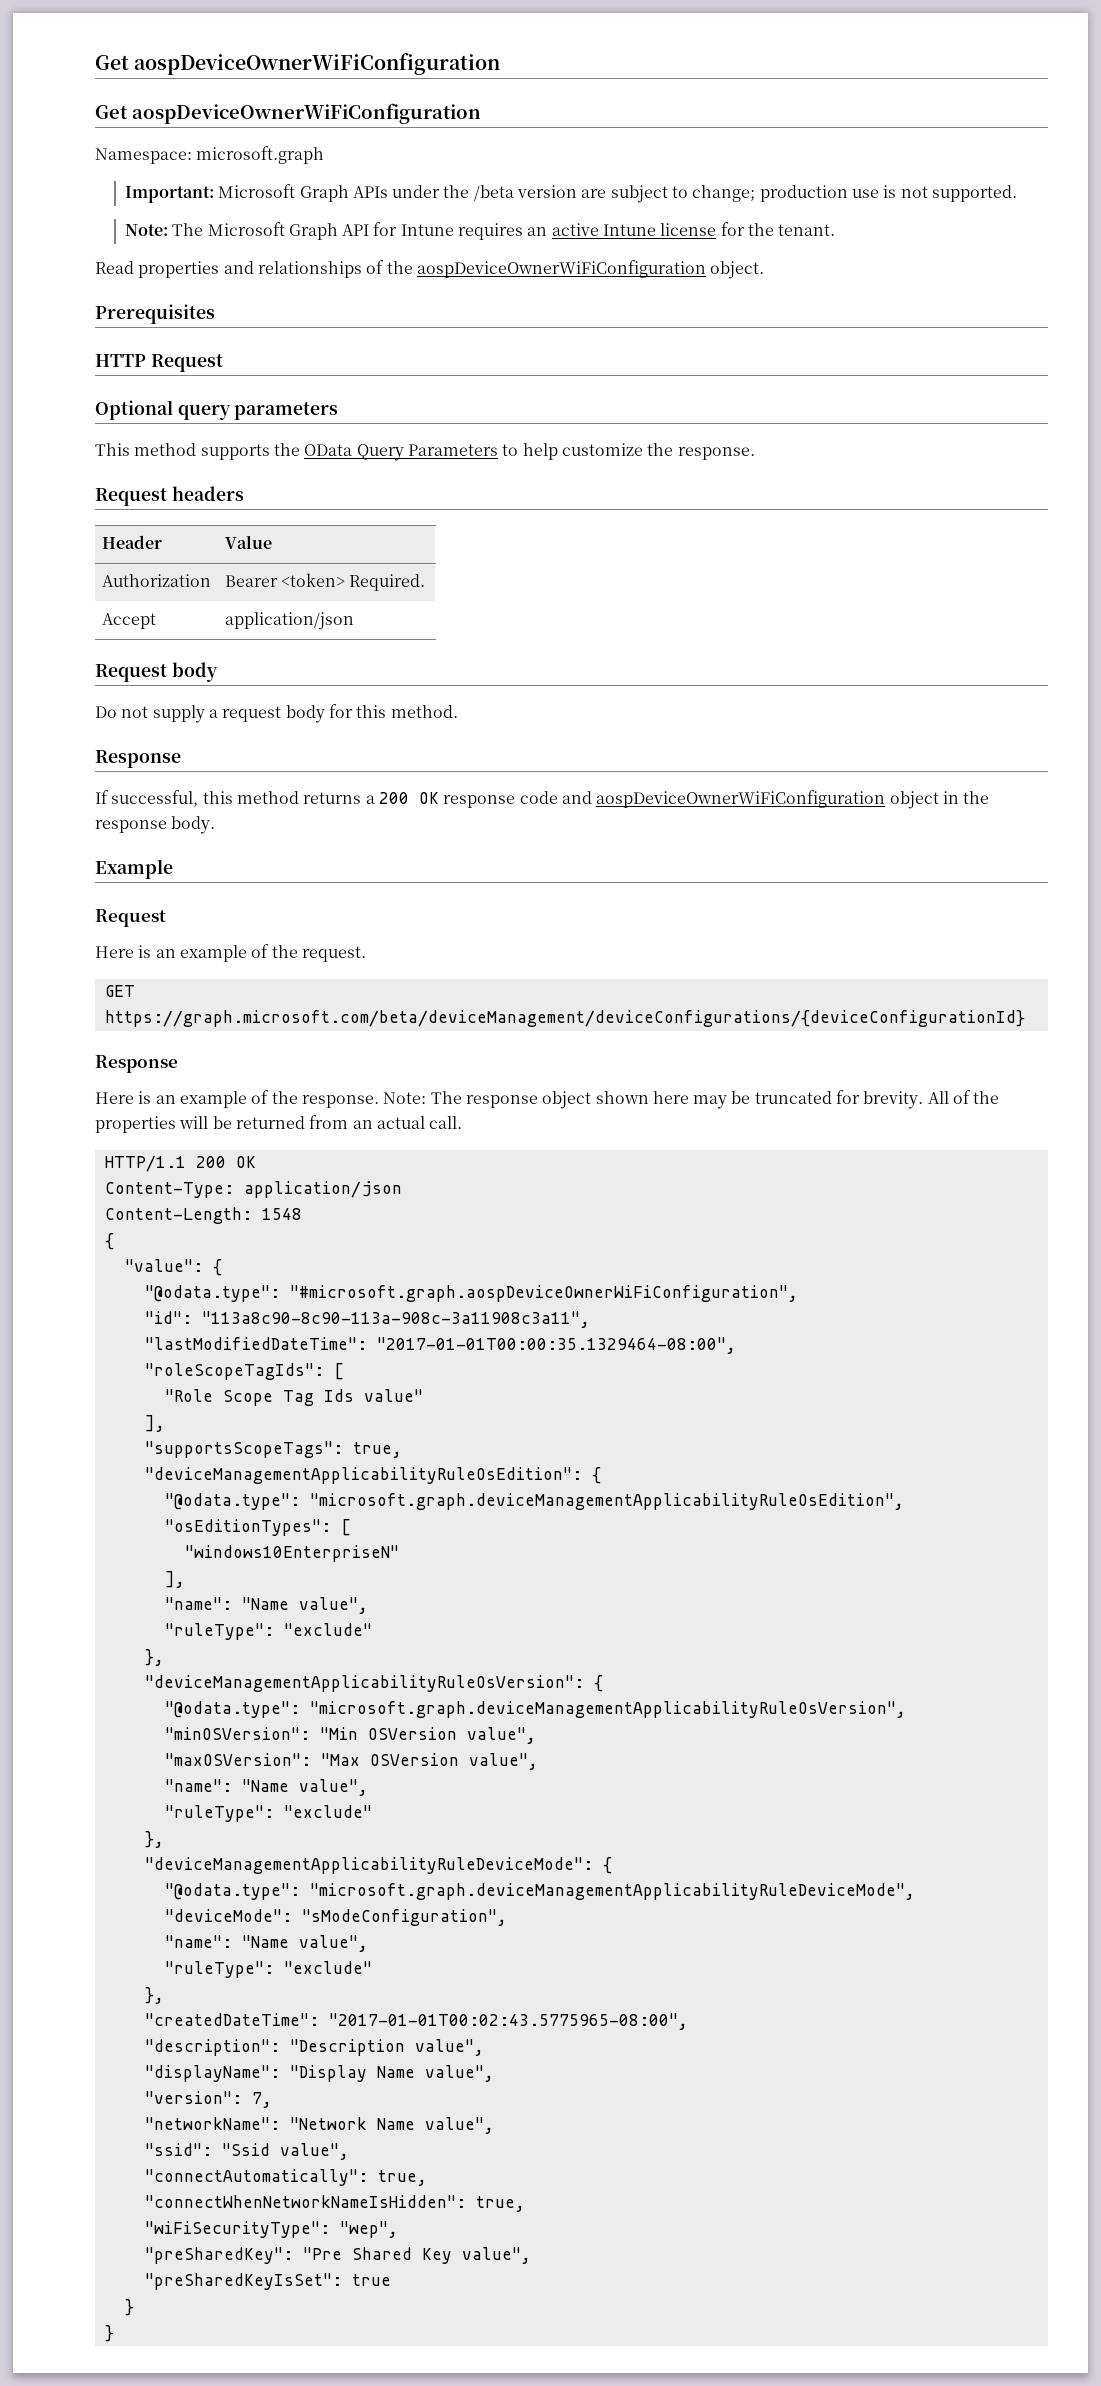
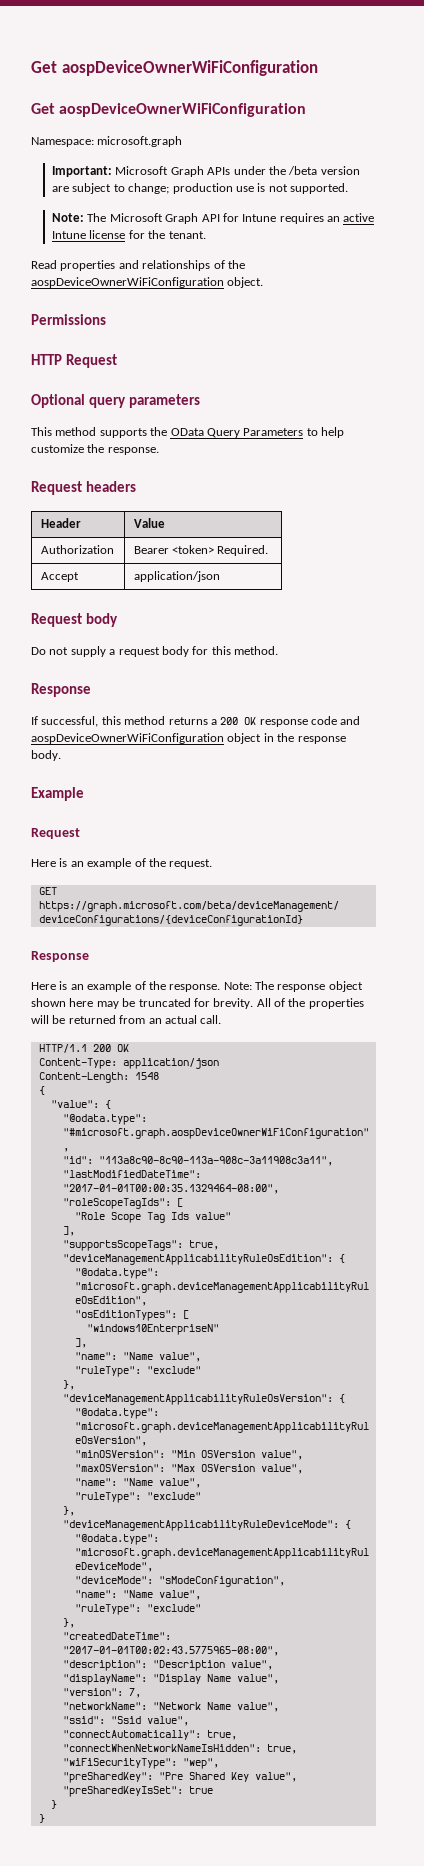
- Prerequisites
+ Permissions

